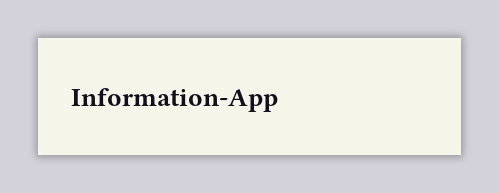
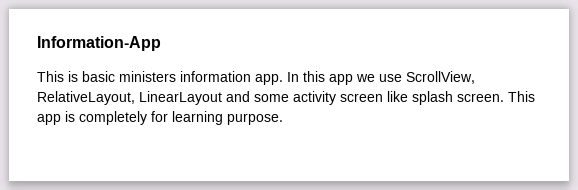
+ This is basic ministers information app. In this app we use ScrollView, RelativeLayout, LinearLayout and some activity screen like splash screen. This app is completely for learning purpose.

